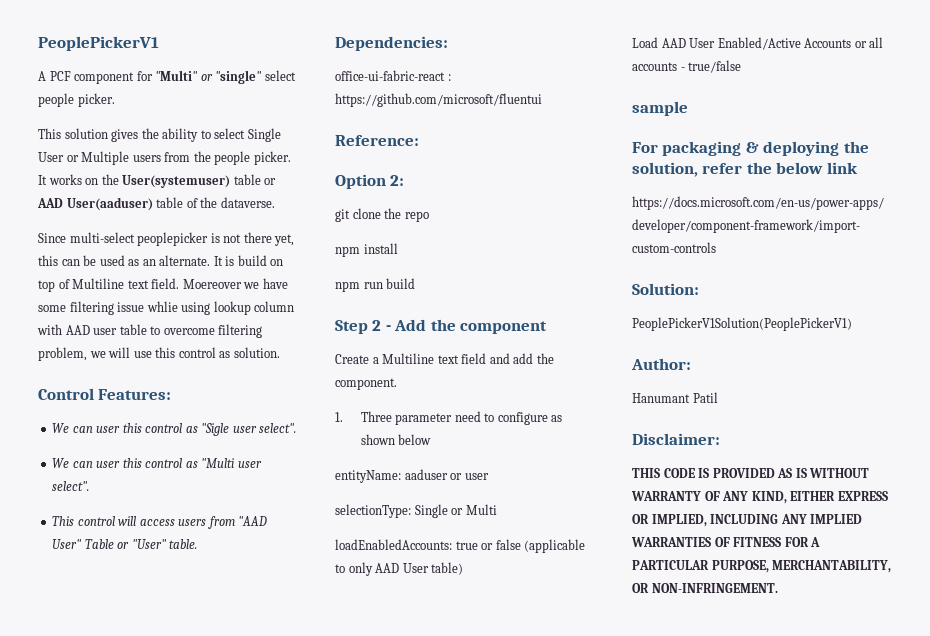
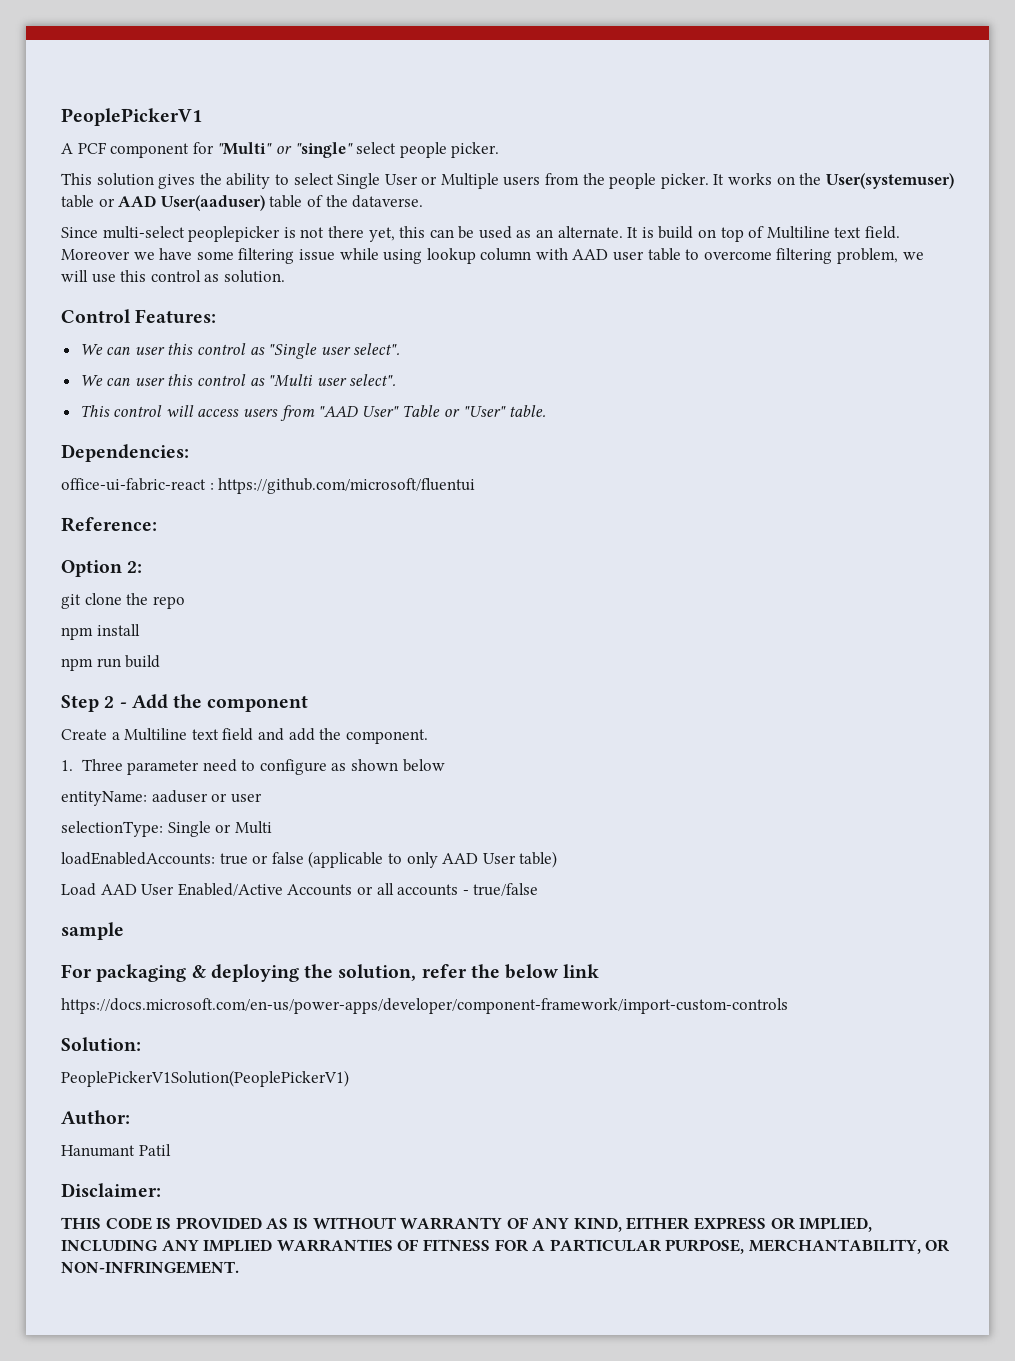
- Moereover we have some filtering issue whlie using lookup column with AAD user table to overcome filtering problem, we will use this control as solution.
+ Moreover we have some filtering issue while using lookup column with AAD user table to overcome filtering problem, we will use this control as solution.
- We can user this control as "Sigle user select".
+ We can user this control as "Single user select".

